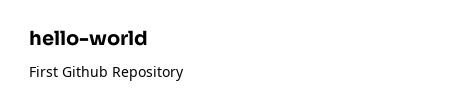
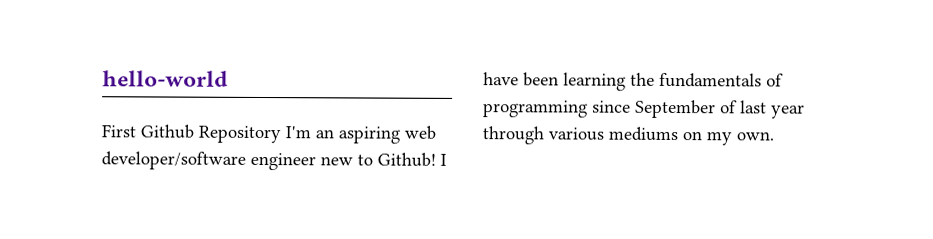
- First Github Repository
+ First Github Repository I'm an aspiring web developer/software engineer new to Github! I have been learning the fundamentals of programming since September of last year through various mediums on my own.

